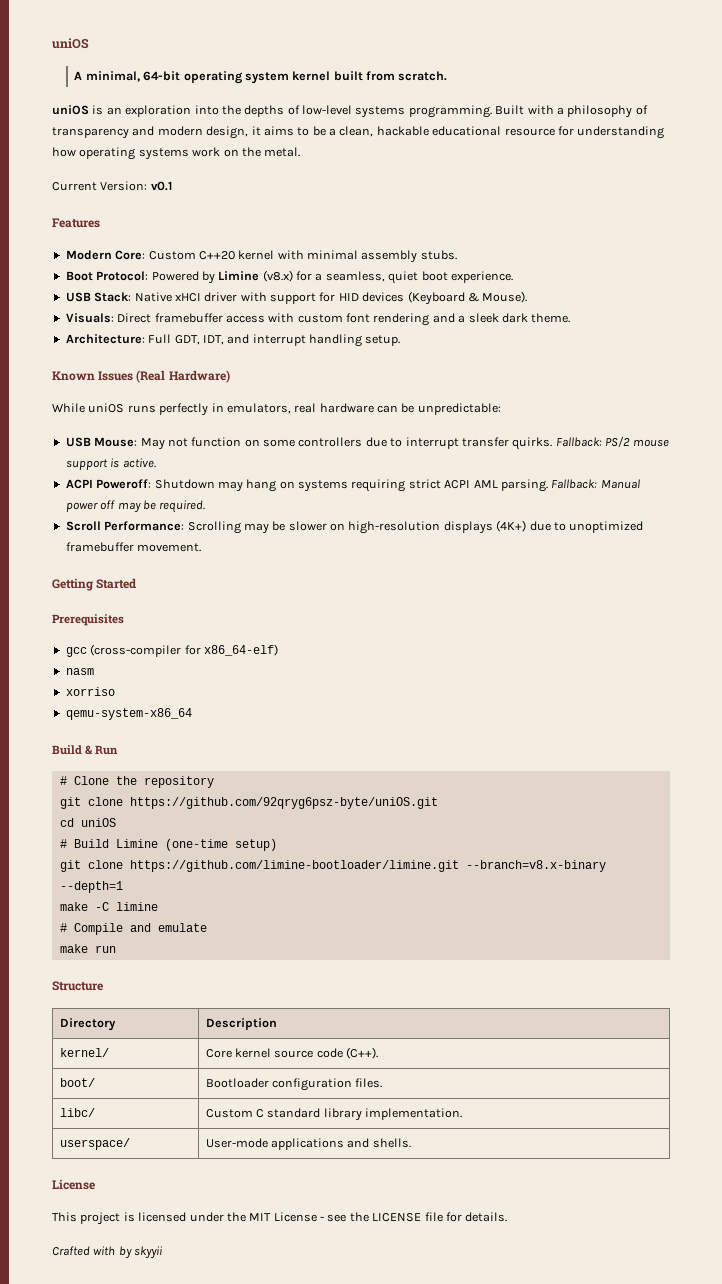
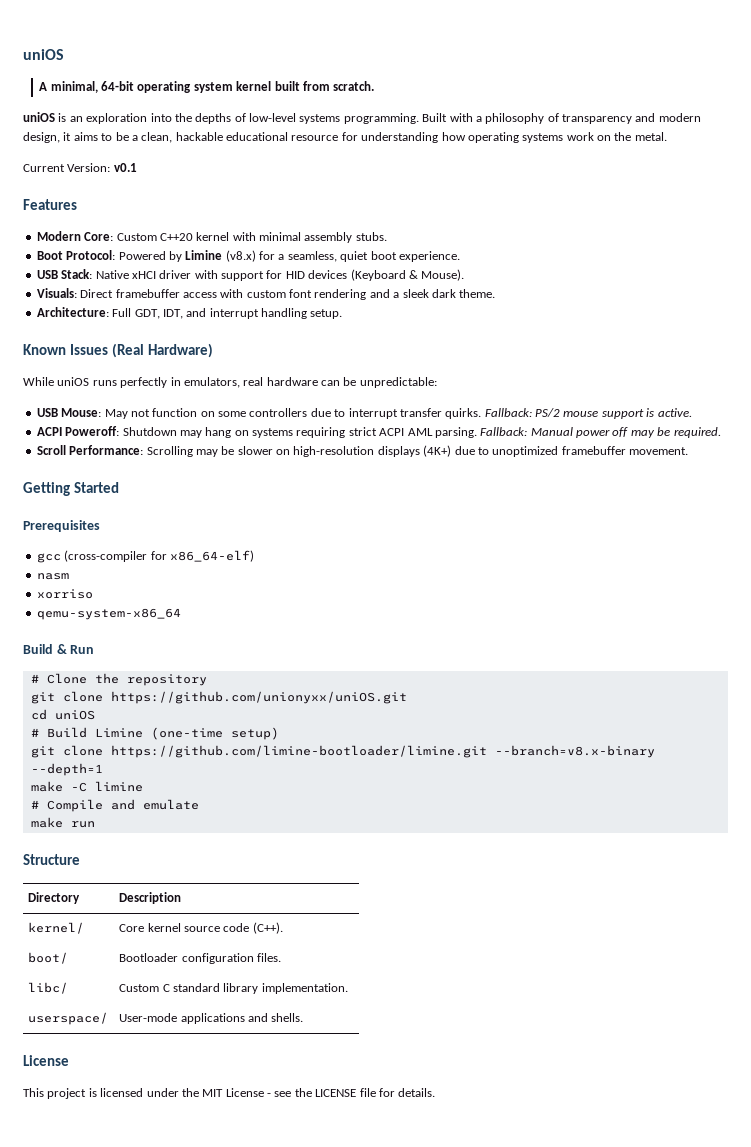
- git clone https://github.com/92qryg6psz-byte/uniOS.git
+ git clone https://github.com/unionyxx/uniOS.git
- Crafted with by skyyii

